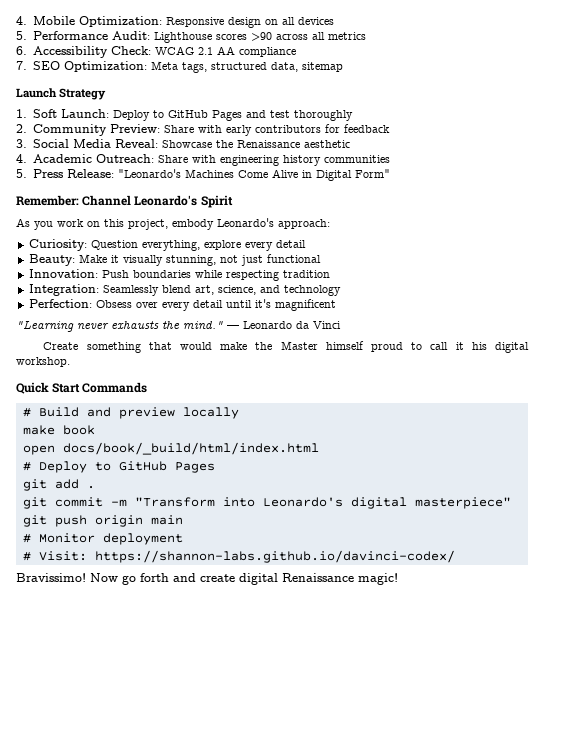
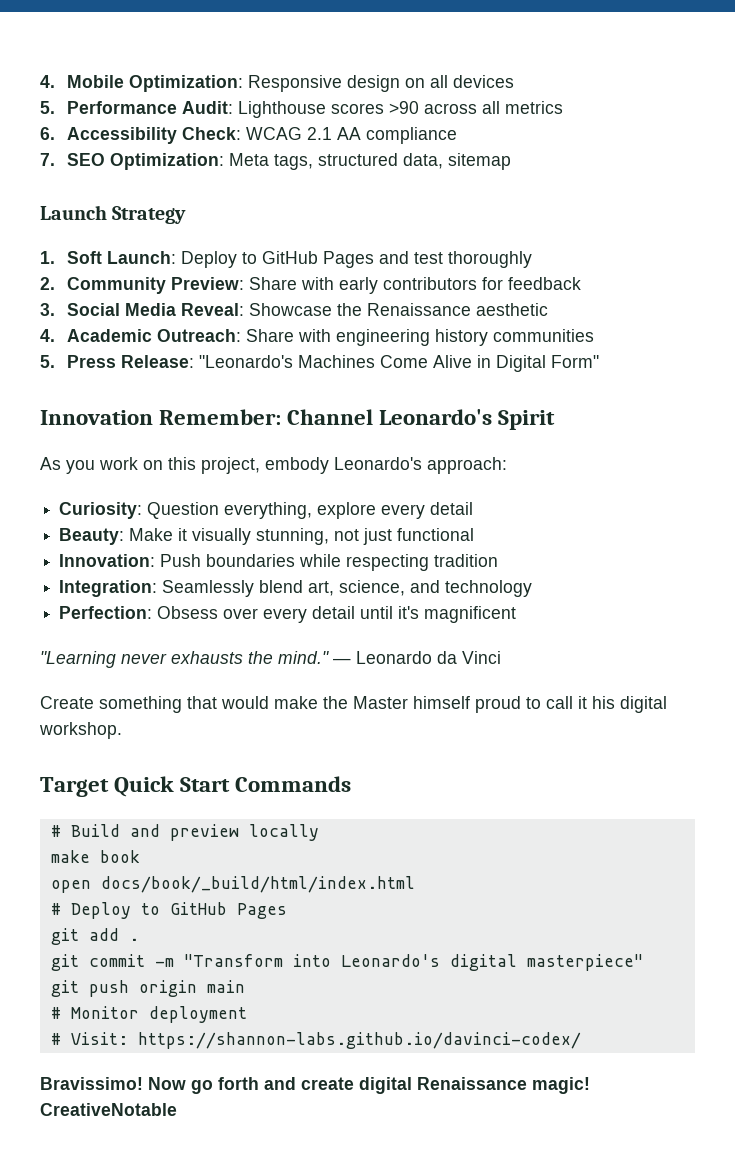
- Remember: Channel Leonardo's Spirit
+ Innovation Remember: Channel Leonardo's Spirit
- Quick Start Commands
+ Target Quick Start Commands
+ CreativeNotable

